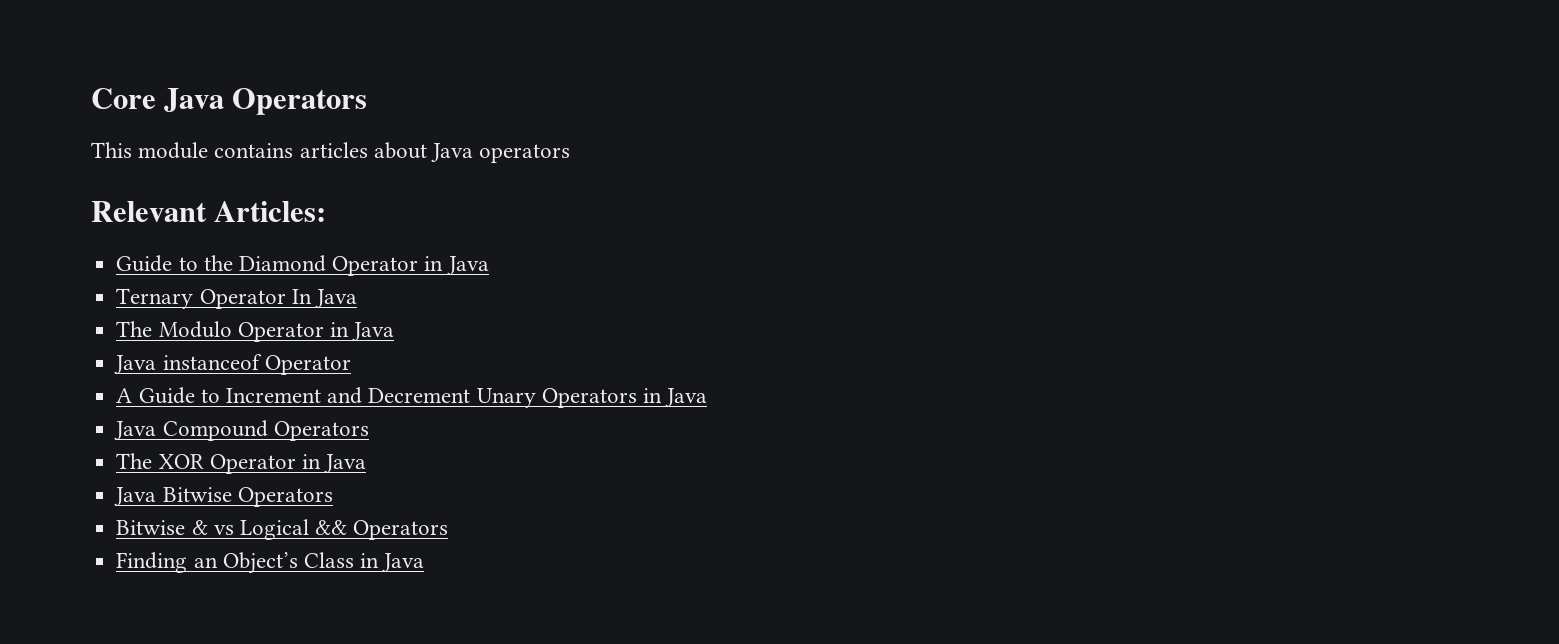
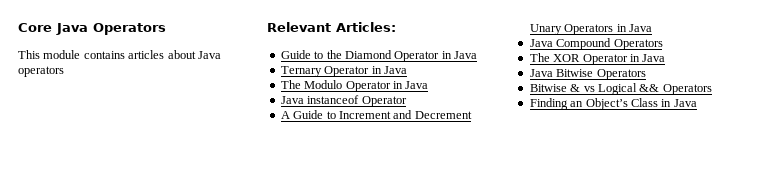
- Ternary Operator In Java
+ Ternary Operator in Java

